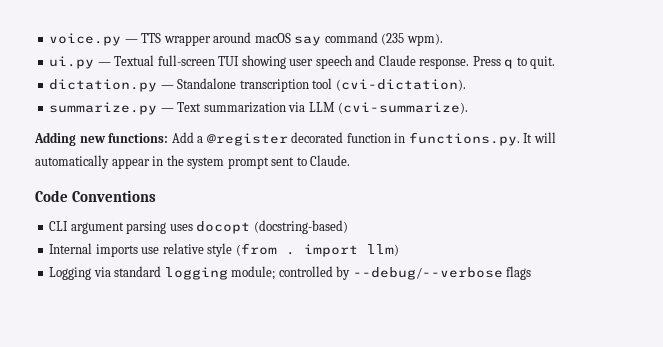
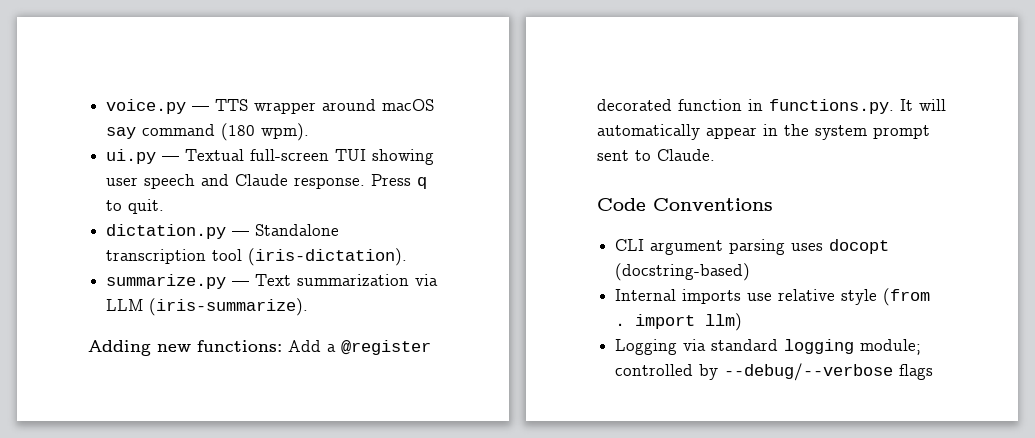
- voice.py — TTS wrapper around macOS say command (235 wpm).
+ voice.py — TTS wrapper around macOS say command (180 wpm).
- dictation.py — Standalone transcription tool (cvi-dictation).
+ dictation.py — Standalone transcription tool (iris-dictation).
- summarize.py — Text summarization via LLM (cvi-summarize).
+ summarize.py — Text summarization via LLM (iris-summarize).

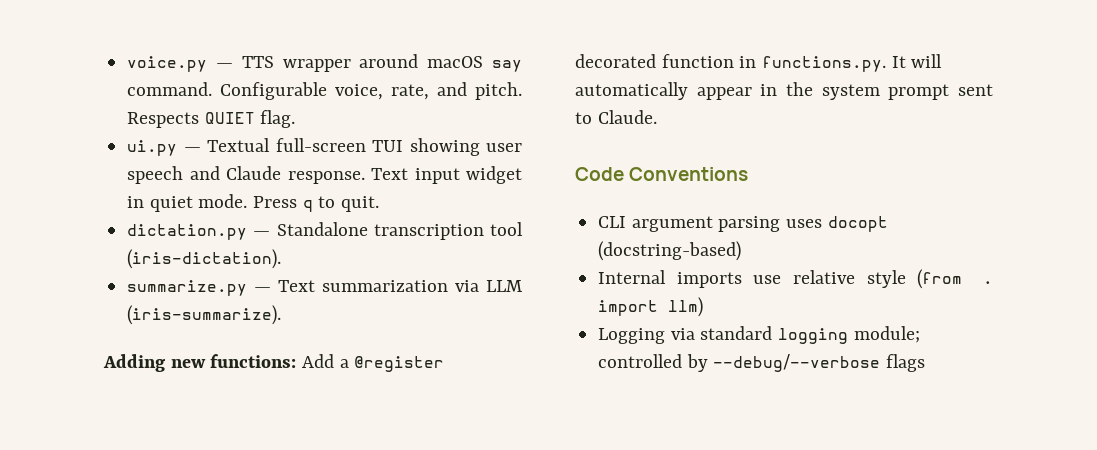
- voice.py — TTS wrapper around macOS say command (180 wpm).
+ voice.py — TTS wrapper around macOS say command. Configurable voice, rate, and pitch. Respects QUIET flag.
+ Text input widget in quiet mode.

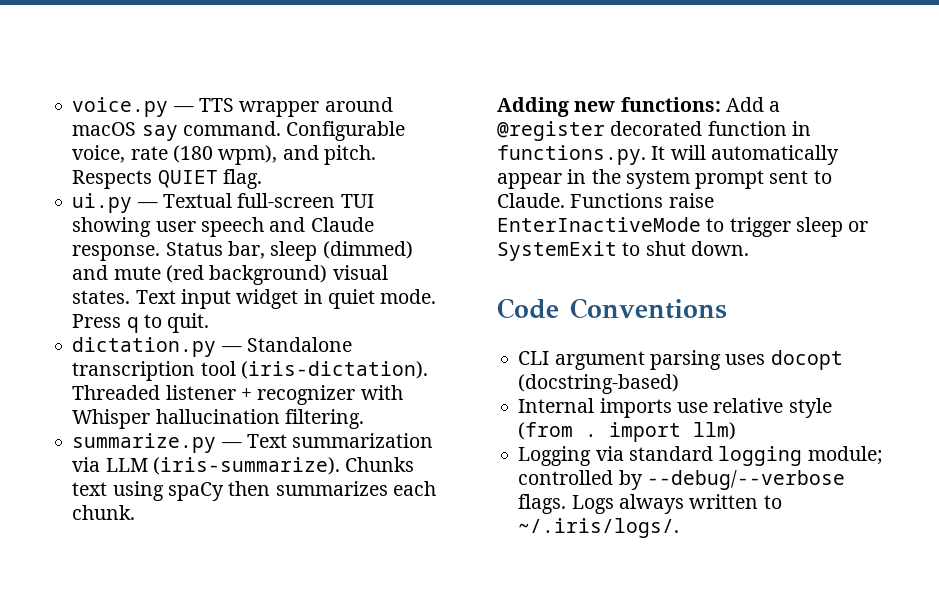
- Configurable voice, rate, and pitch.
+ Configurable voice, rate (180 wpm), and pitch.
+ Status bar, sleep (dimmed) and mute (red background) visual states.
+ Threaded listener + recognizer with Whisper hallucination filtering.
+ Chunks text using spaCy then summarizes each chunk.
+ Functions raise EnterInactiveMode to trigger sleep or SystemExit to shut down.
- Logging via standard logging module; controlled by --debug/--verbose flags
+ Logging via standard logging module; controlled by --debug/--verbose flags. Logs always written to ~/.iris/logs/.

